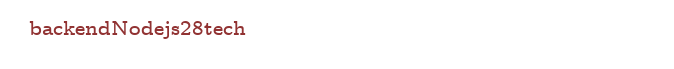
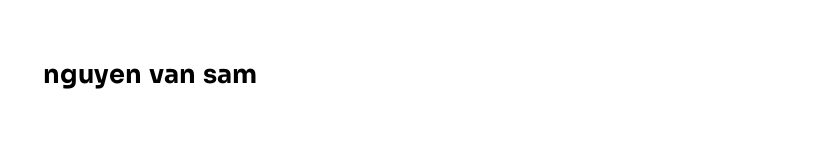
- backendNodejs28tech
+ nguyen van sam

